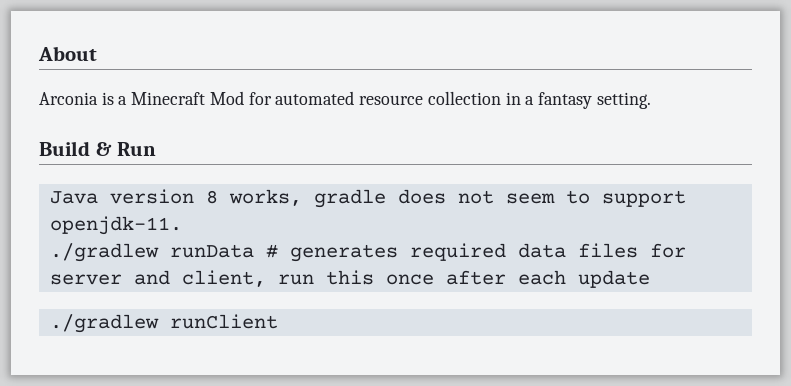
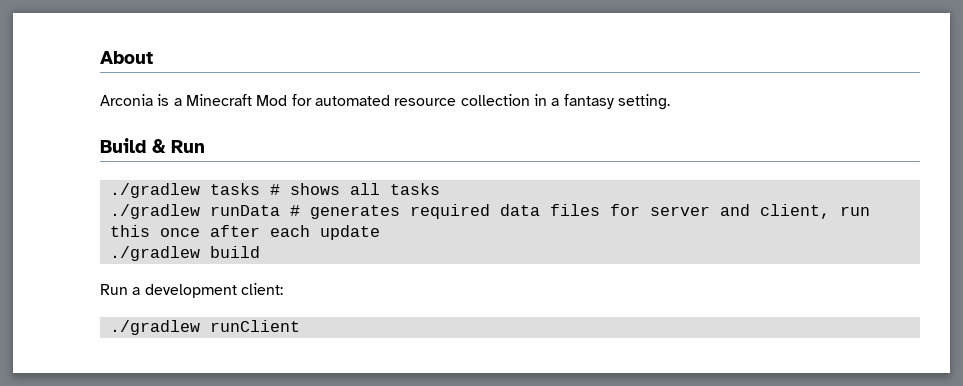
- Java version 8 works, gradle does not seem to support openjdk-11.
+ ./gradlew tasks # shows all tasks
+ ./gradlew build
+ Run a development client:

